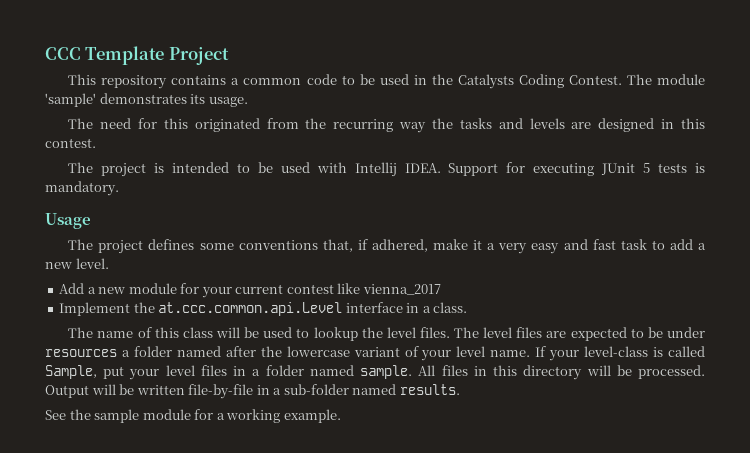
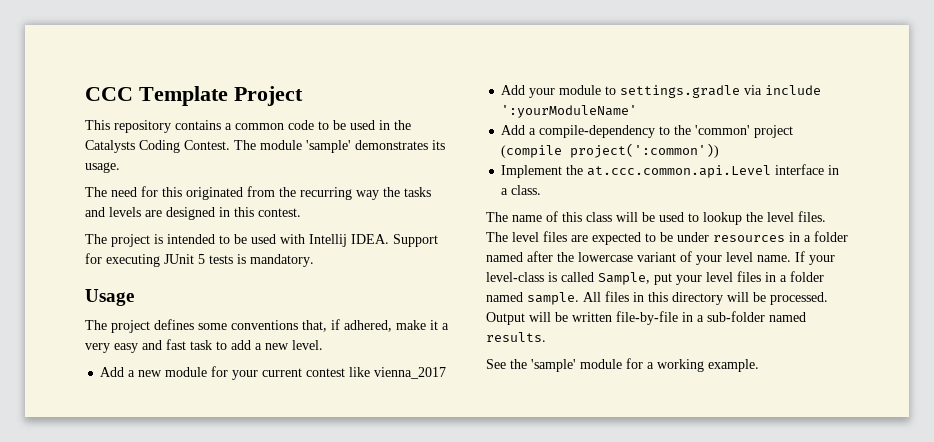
+ Add your module to settings.gradle via include ':yourModuleName'
+ Add a compile-dependency to the 'common' project (compile project(':common'))
- The level files are expected to be under resources a folder named after the lowercase variant of your level name.
+ The level files are expected to be under resources in a folder named after the lowercase variant of your level name.
- See the sample module for a working example.
+ See the 'sample' module for a working example.

